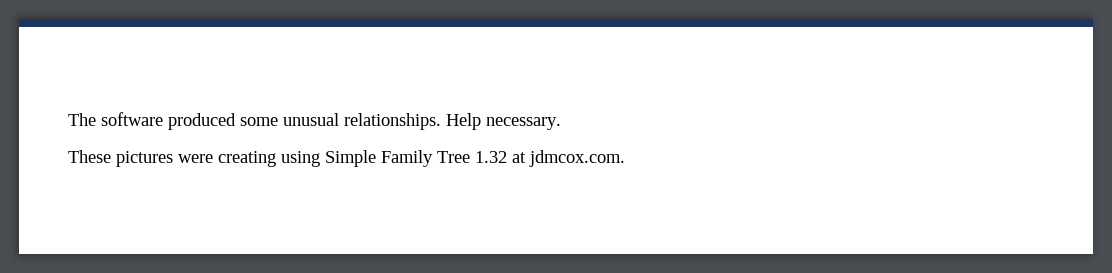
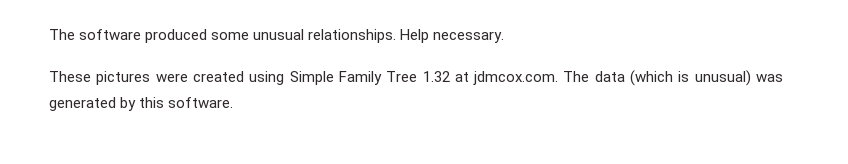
- These pictures were creating using Simple Family Tree 1.32 at jdmcox.com.
+ These pictures were created using Simple Family Tree 1.32 at jdmcox.com. The data (which is unusual) was generated by this software.

